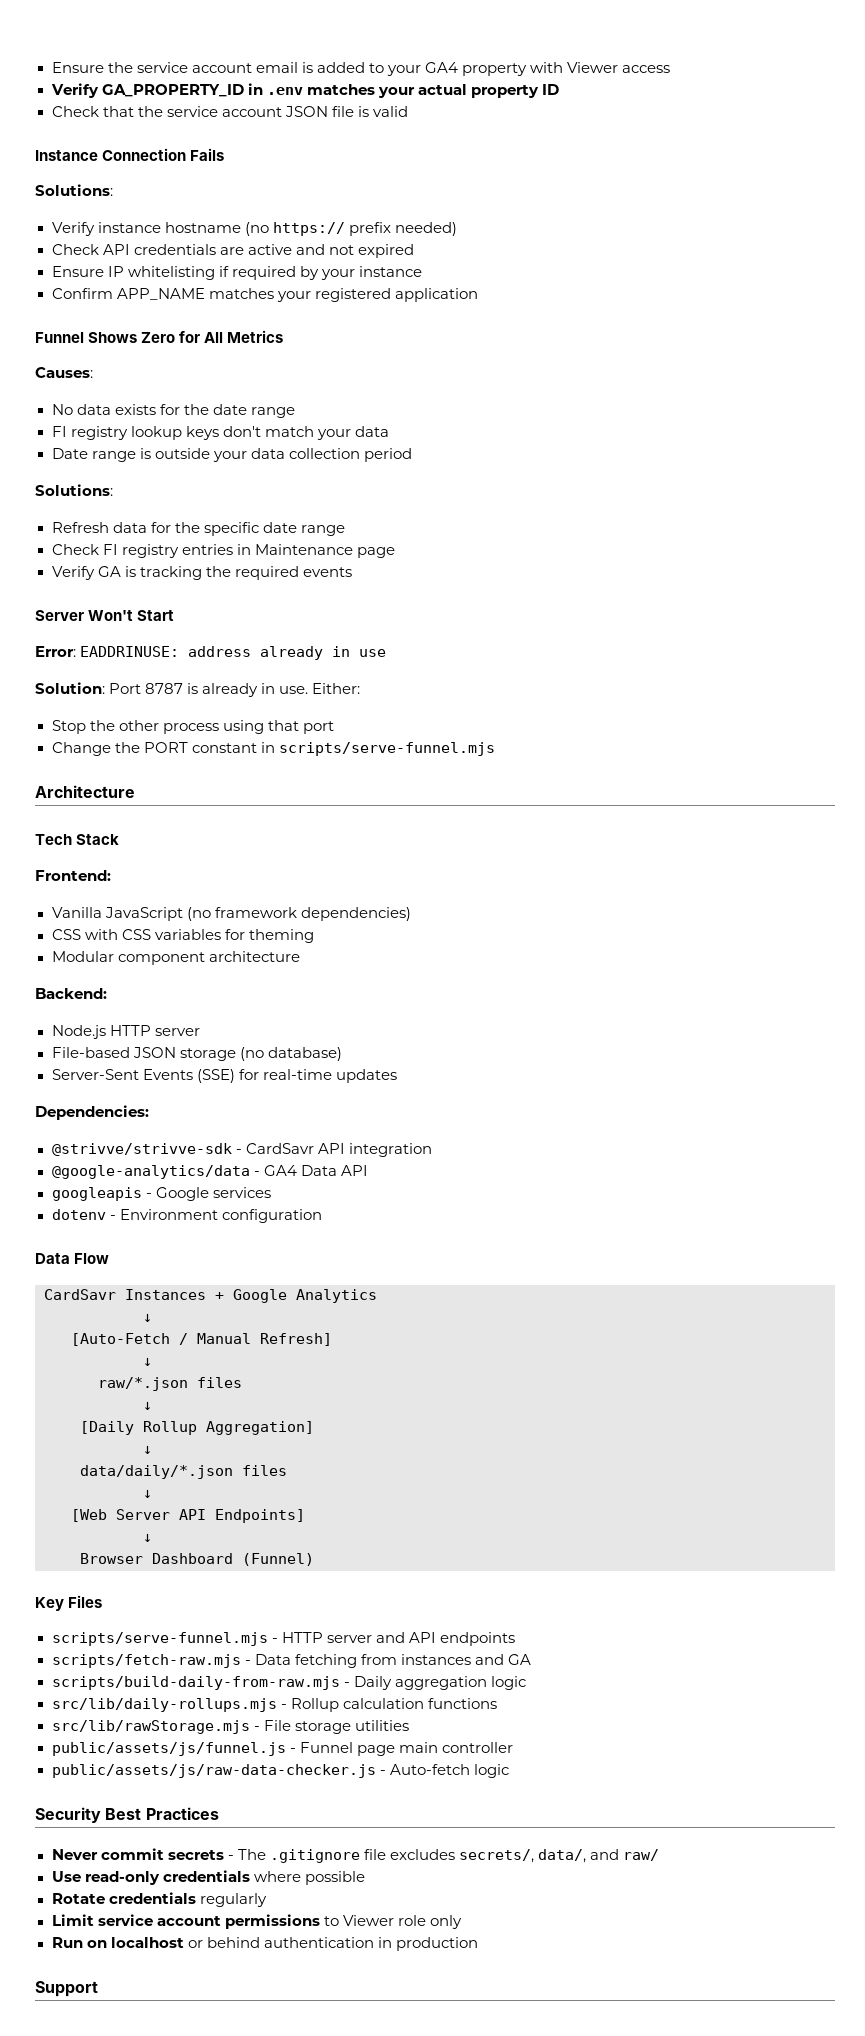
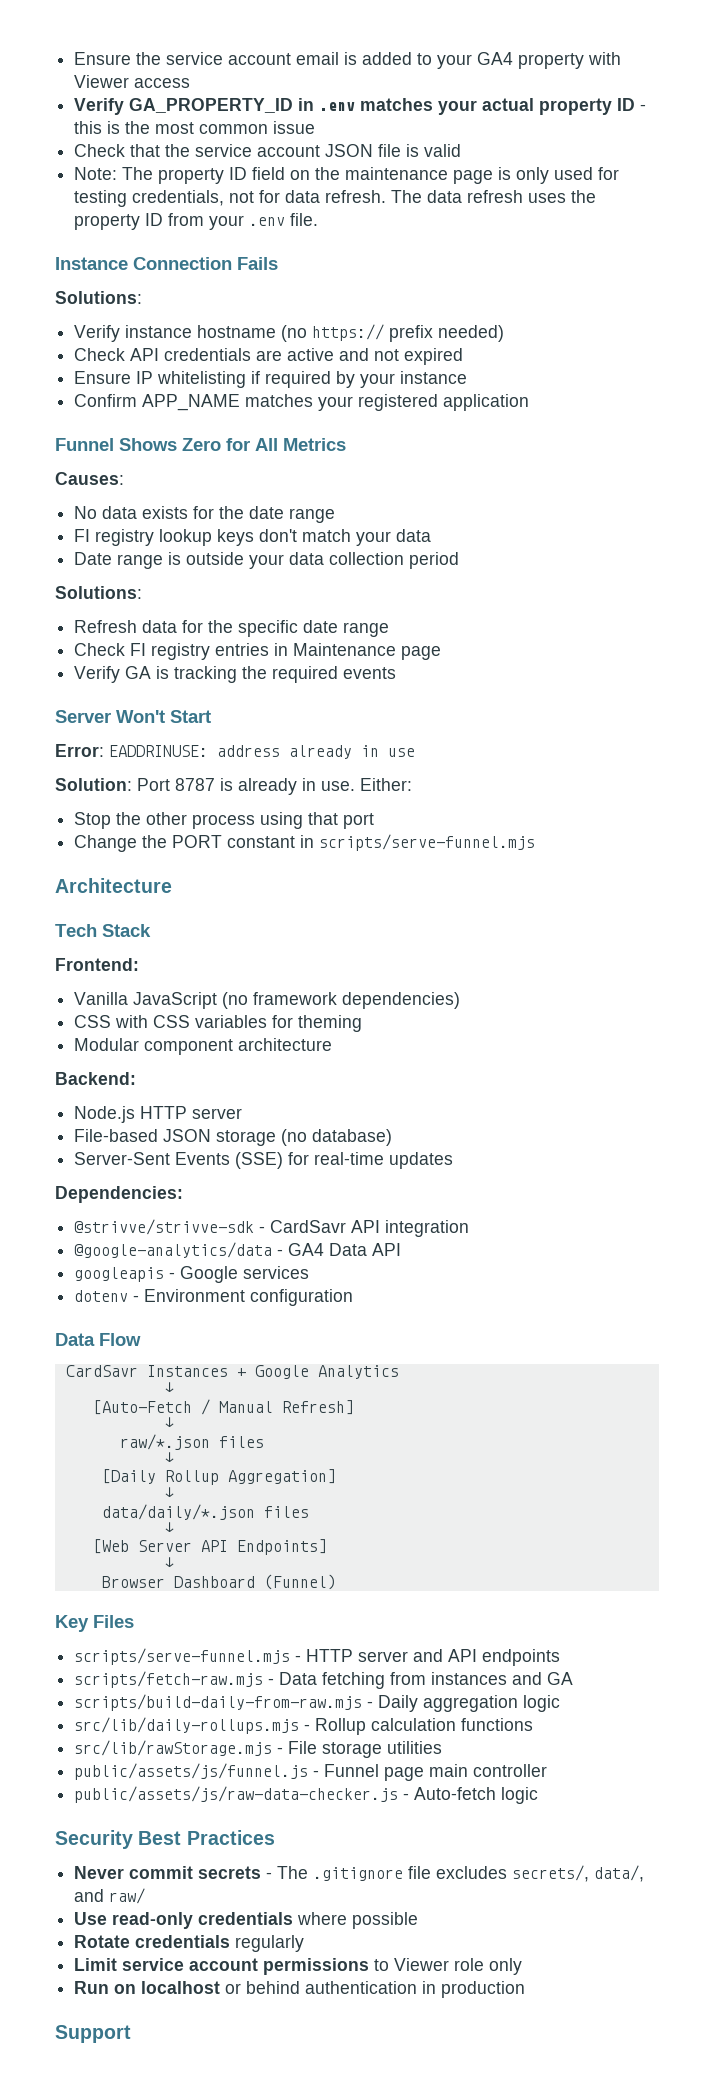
- Verify GA_PROPERTY_ID in .env matches your actual property ID
+ Verify GA_PROPERTY_ID in .env matches your actual property ID - this is the most common issue
+ Note: The property ID field on the maintenance page is only used for testing credentials, not for data refresh. The data refresh uses the property ID from your .env file.

